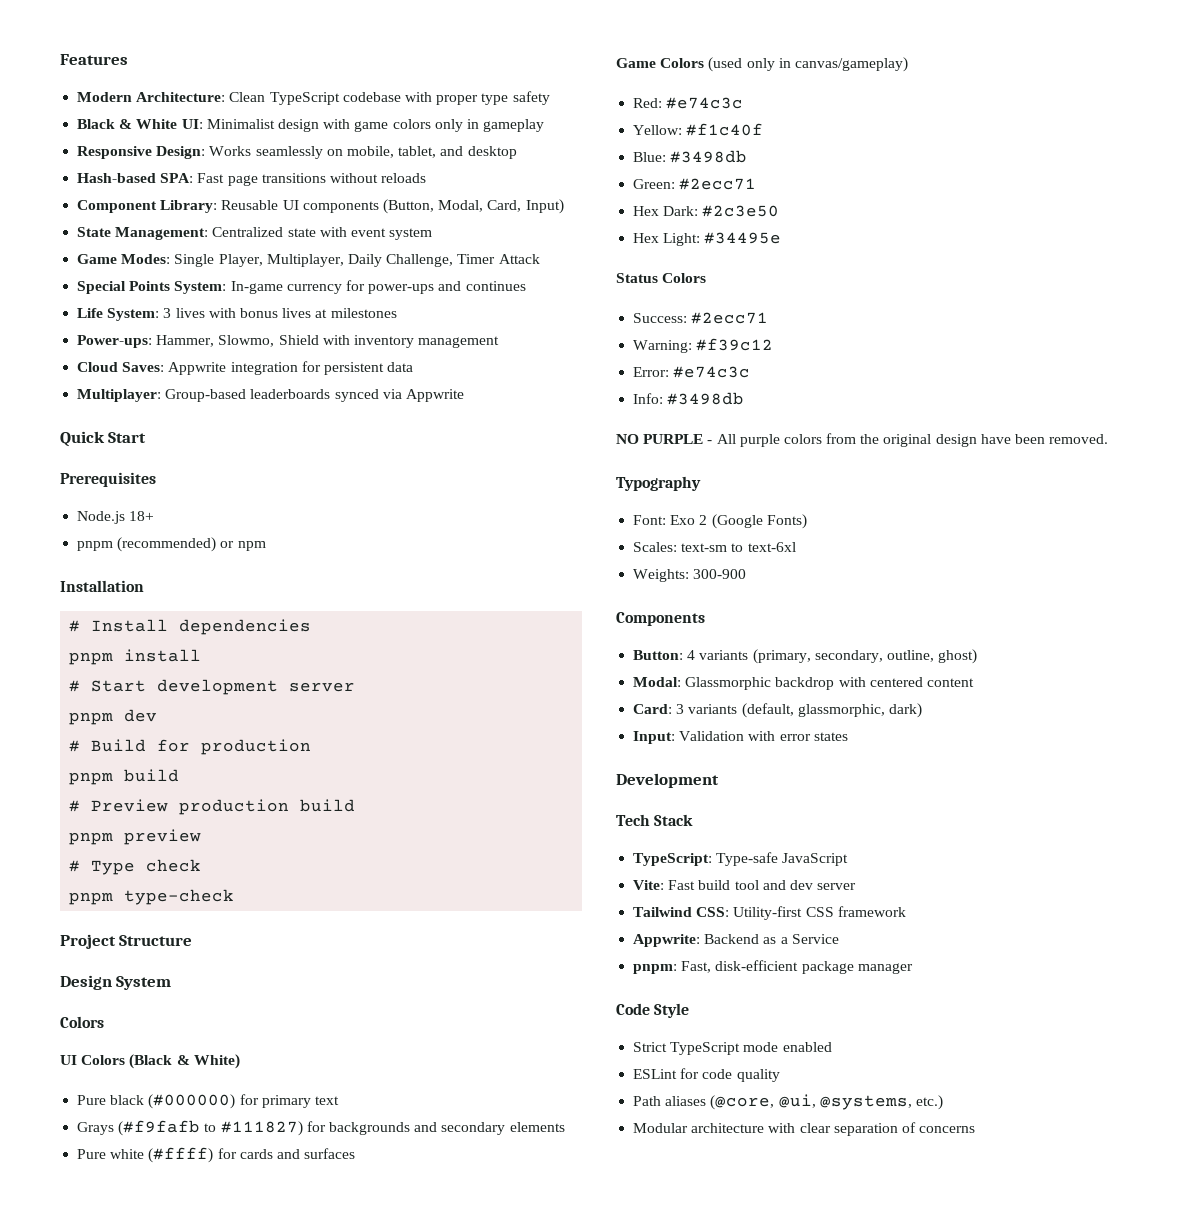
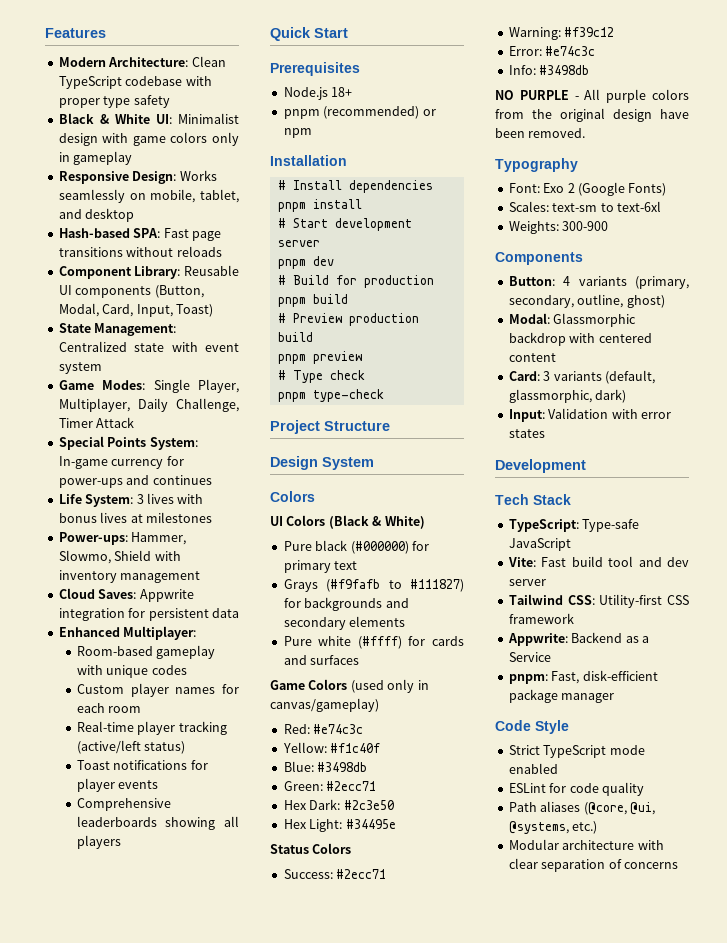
- Component Library: Reusable UI components (Button, Modal, Card, Input)
+ Component Library: Reusable UI components (Button, Modal, Card, Input, Toast)
- Multiplayer: Group-based leaderboards synced via Appwrite
+ Enhanced Multiplayer:
+ Room-based gameplay with unique codes
+ Custom player names for each room
+ Real-time player tracking (active/left status)
+ Toast notifications for player events
+ Comprehensive leaderboards showing all players

